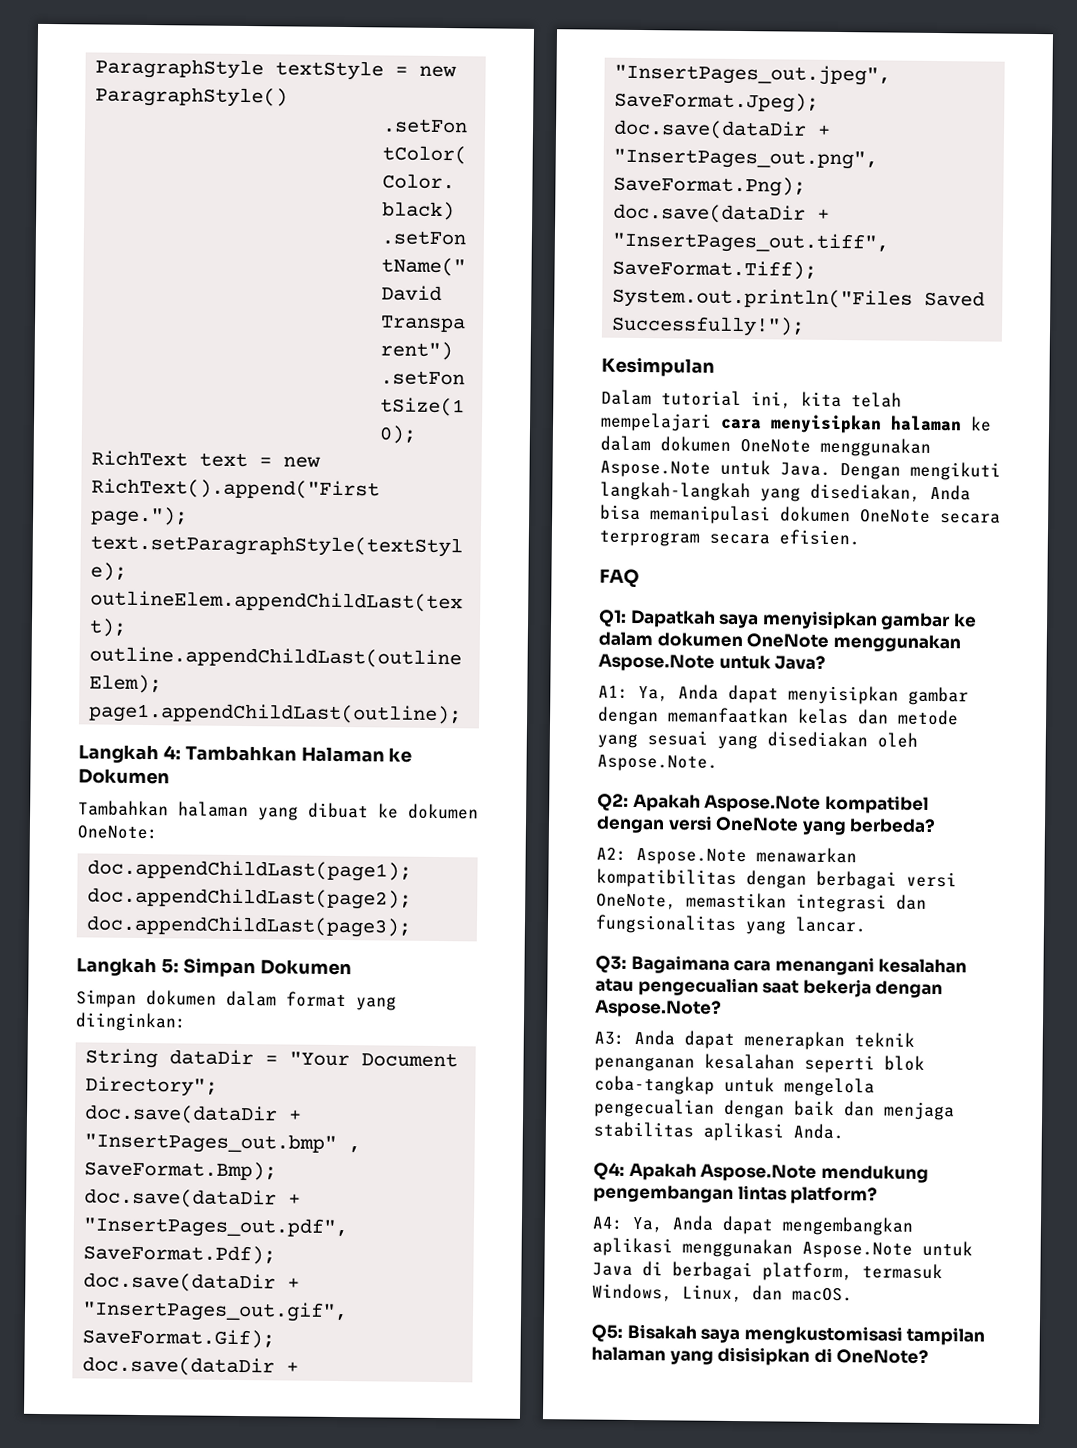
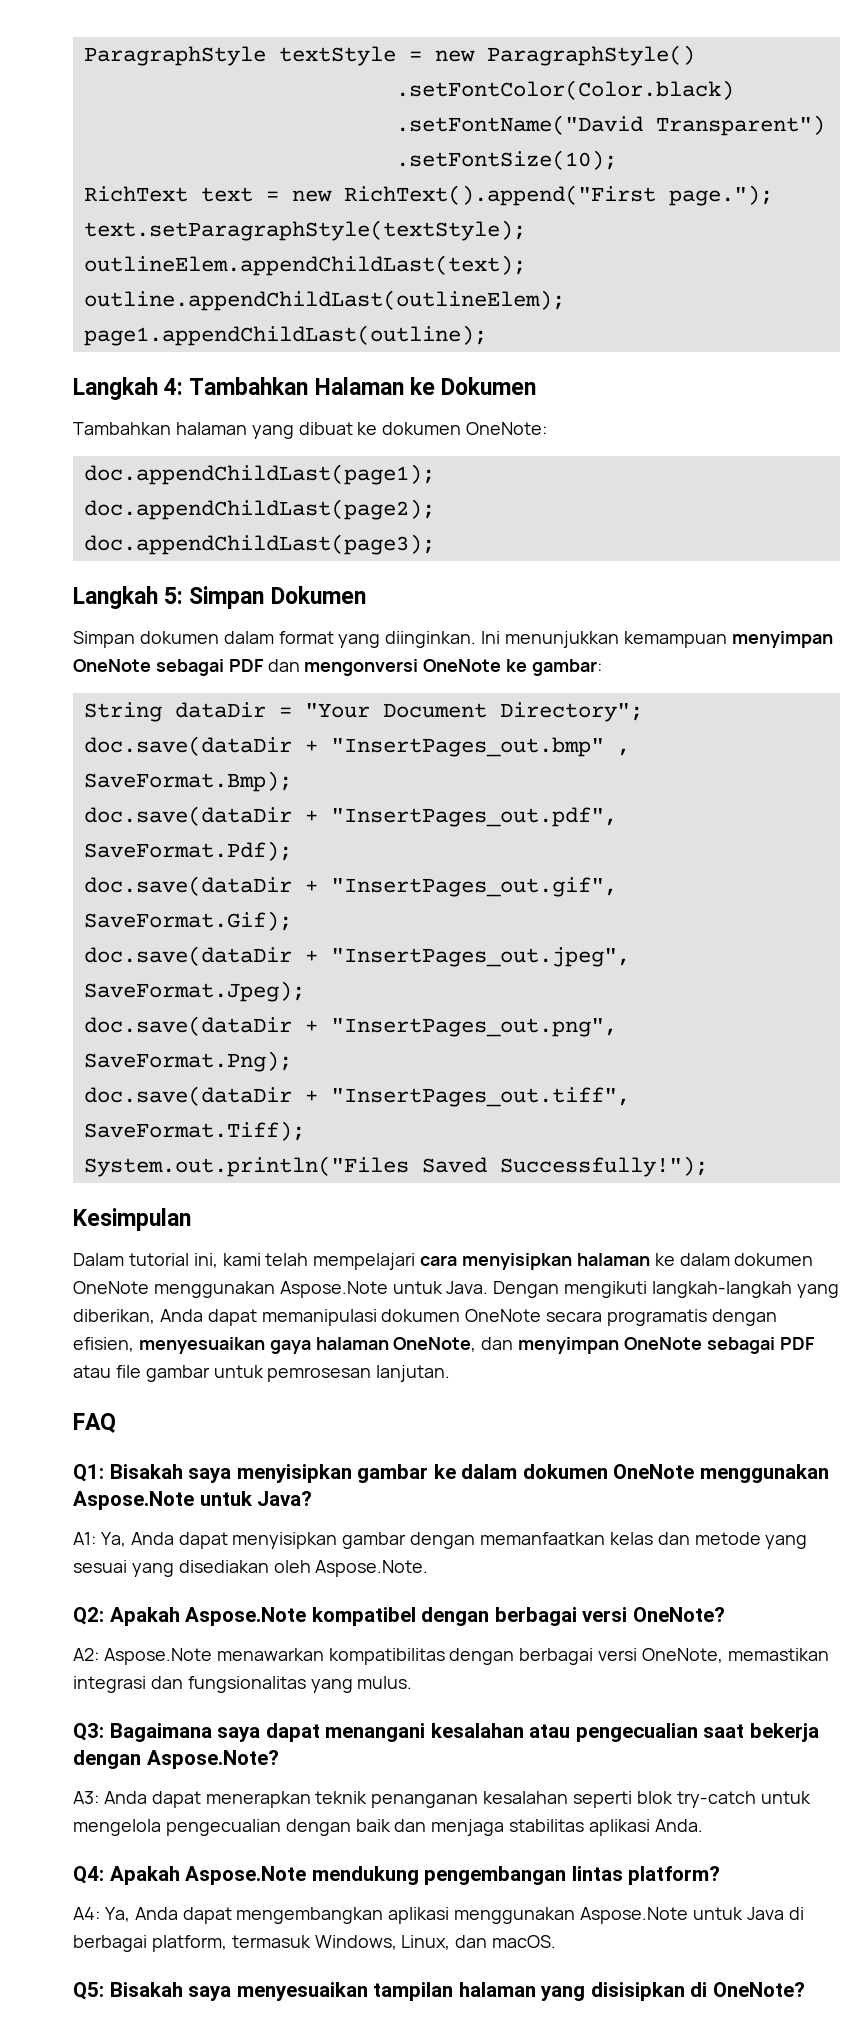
- Simpan dokumen dalam format yang diinginkan:
+ Simpan dokumen dalam format yang diinginkan. Ini menunjukkan kemampuan menyimpan OneNote sebagai PDF dan mengonversi OneNote ke gambar:
- Dalam tutorial ini, kita telah mempelajari cara menyisipkan halaman ke dalam dokumen OneNote menggunakan Aspose.Note untuk Java.
+ Dalam tutorial ini, kami telah mempelajari cara menyisipkan halaman ke dalam dokumen OneNote menggunakan Aspose.Note untuk Java.
- Dengan mengikuti langkah-langkah yang disediakan, Anda bisa memanipulasi dokumen OneNote secara terprogram secara efisien.
+ Dengan mengikuti langkah-langkah yang diberikan, Anda dapat memanipulasi dokumen OneNote secara programatis dengan efisien, menyesuaikan gaya halaman OneNote, dan menyimpan OneNote sebagai PDF atau file gambar untuk pemrosesan lanjutan.
- Q1: Dapatkah saya menyisipkan gambar ke dalam dokumen OneNote menggunakan Aspose.Note untuk Java?
+ Q1: Bisakah saya menyisipkan gambar ke dalam dokumen OneNote menggunakan Aspose.Note untuk Java?
- Q2: Apakah Aspose.Note kompatibel dengan versi OneNote yang berbeda?
+ Q2: Apakah Aspose.Note kompatibel dengan berbagai versi OneNote?
- A2: Aspose.Note menawarkan kompatibilitas dengan berbagai versi OneNote, memastikan integrasi dan fungsionalitas yang lancar.
+ A2: Aspose.Note menawarkan kompatibilitas dengan berbagai versi OneNote, memastikan integrasi dan fungsionalitas yang mulus.
- Q3: Bagaimana cara menangani kesalahan atau pengecualian saat bekerja dengan Aspose.Note?
+ Q3: Bagaimana saya dapat menangani kesalahan atau pengecualian saat bekerja dengan Aspose.Note?
- A3: Anda dapat menerapkan teknik penanganan kesalahan seperti blok coba-tangkap untuk mengelola pengecualian dengan baik dan menjaga stabilitas aplikasi Anda.
+ A3: Anda dapat menerapkan teknik penanganan kesalahan seperti blok try-catch untuk mengelola pengecualian dengan baik dan menjaga stabilitas aplikasi Anda.
- Q5: Bisakah saya mengkustomisasi tampilan halaman yang disisipkan di OneNote?
+ Q5: Bisakah saya menyesuaikan tampilan halaman yang disisipkan di OneNote?

